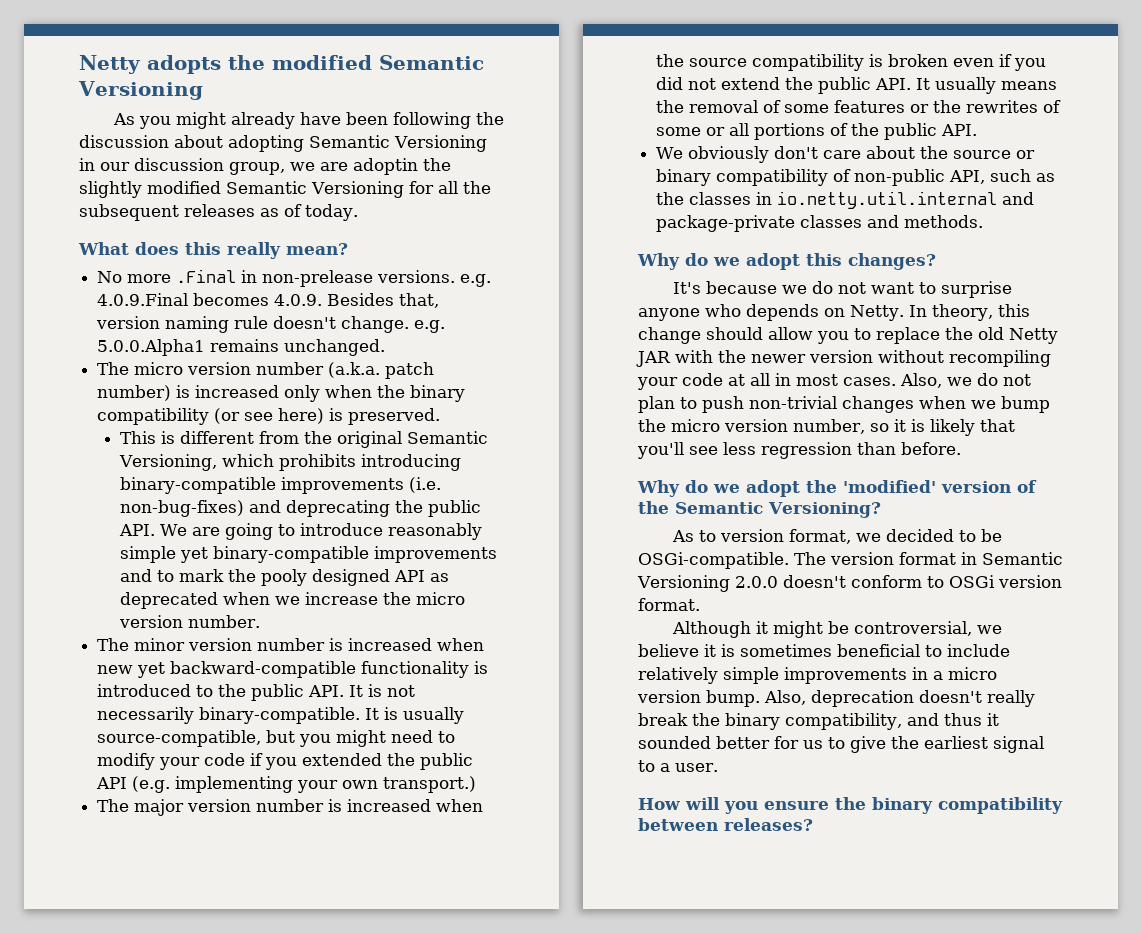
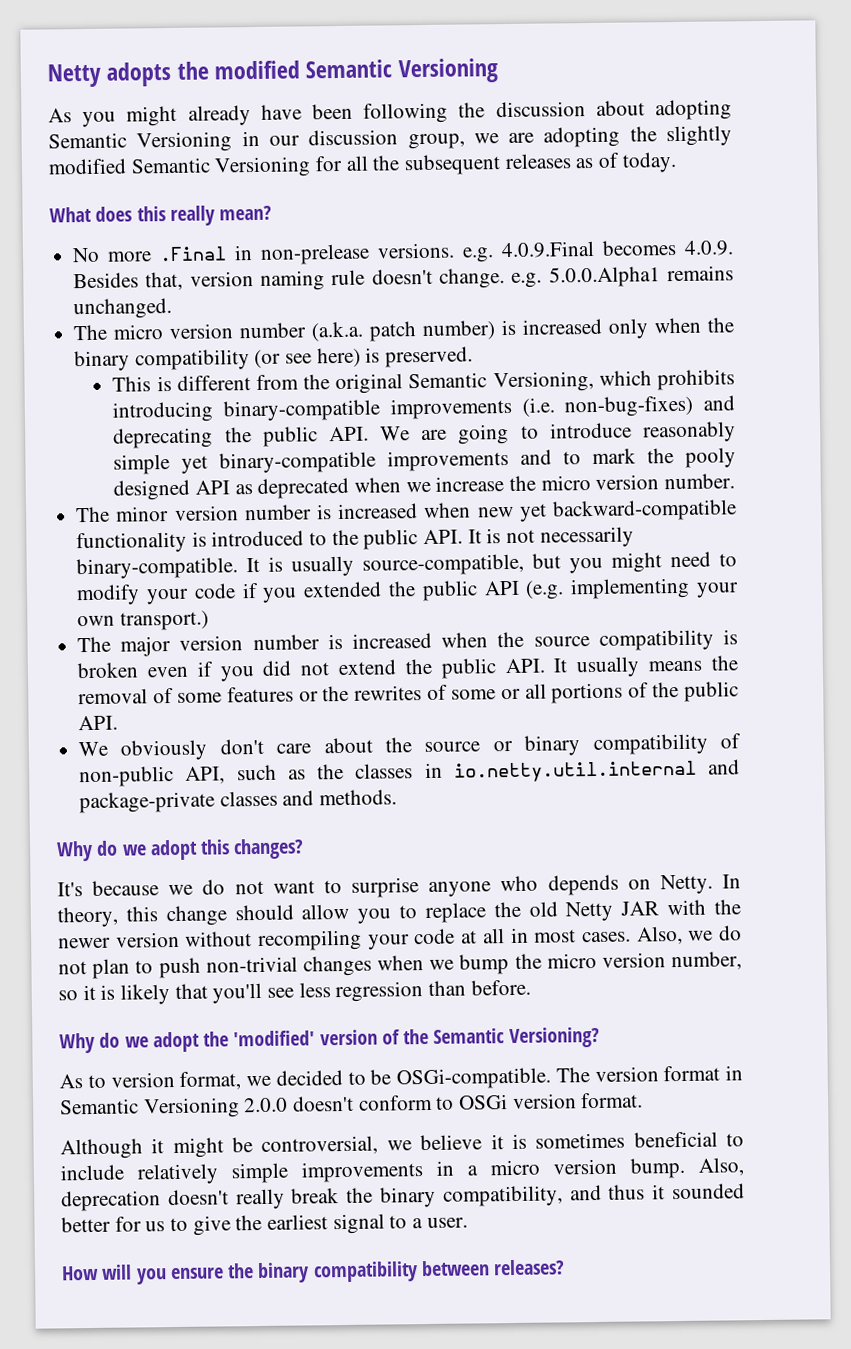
- As you might already have been following the discussion about adopting Semantic Versioning in our discussion group, we are adoptin the slightly modified Semantic Versioning for all the subsequent releases as of today.
+ As you might already have been following the discussion about adopting Semantic Versioning in our discussion group, we are adopting the slightly modified Semantic Versioning for all the subsequent releases as of today.

